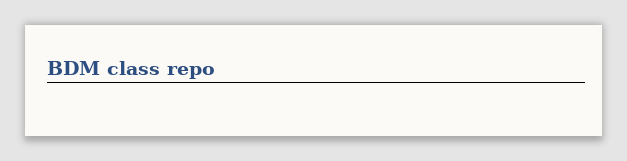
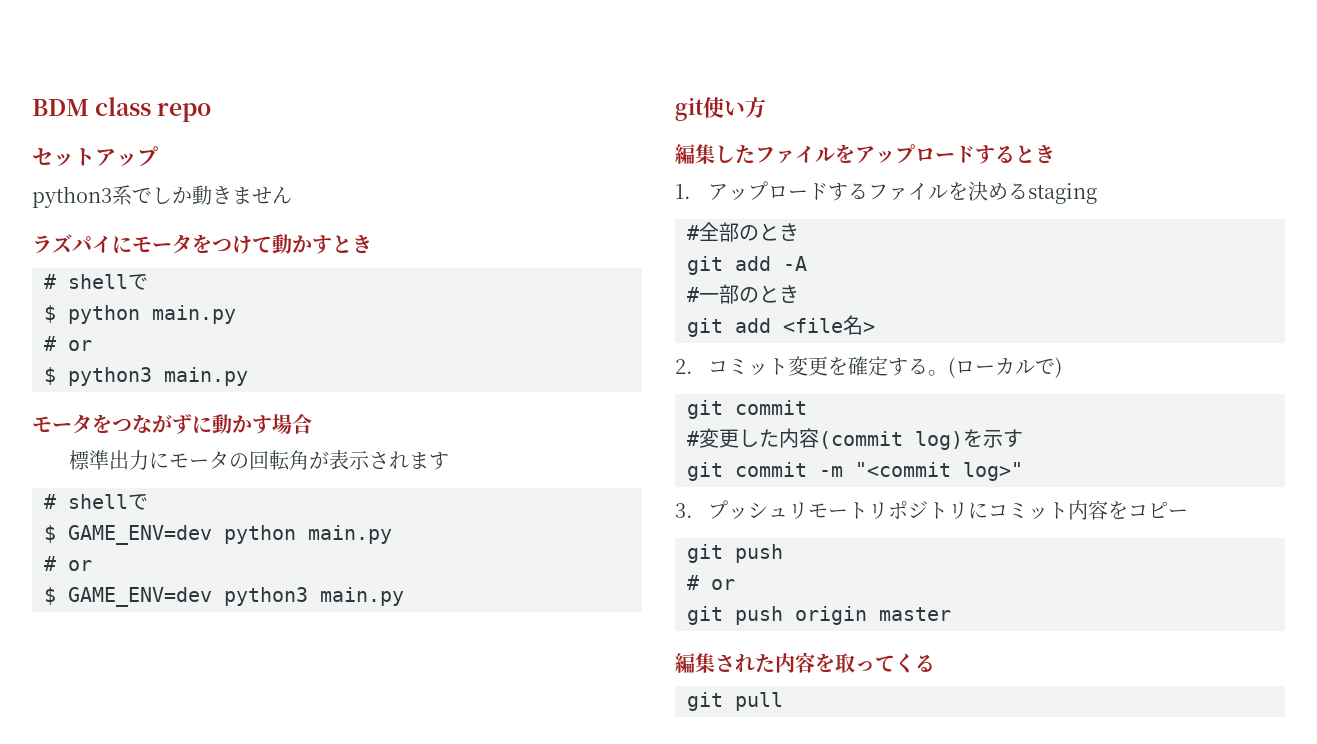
+ セットアップ
+ python3系でしか動きません
+ ラズパイにモータをつけて動かすとき
+ # shellで
+ $ python main.py
+ # or
+ $ python3 main.py
+ モータをつながずに動かす場合
+ 標準出力にモータの回転角が表示されます
+ # shellで
+ $ GAME_ENV=dev python main.py
+ # or
+ $ GAME_ENV=dev python3 main.py
+ git使い方
+ 編集したファイルをアップロードするとき
+ 1.アップロードするファイルを決めるstaging
+ #全部のとき
+ git add -A
+ #一部のとき
+ git add <file名>
+ 2.コミット変更を確定する。(ローカルで)
+ git commit
+ #変更した内容(commit log)を示す
+ git commit -m "<commit log>"
+ 3.プッシュリモートリポジトリにコミット内容をコピー
+ git push
+ # or
+ git push origin master
+ 編集された内容を取ってくる
+ git pull

